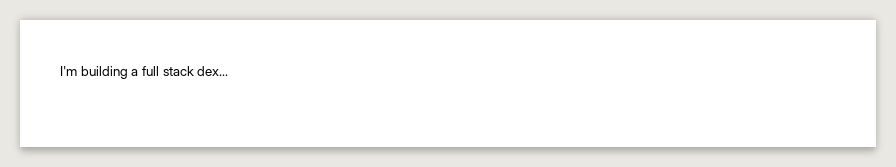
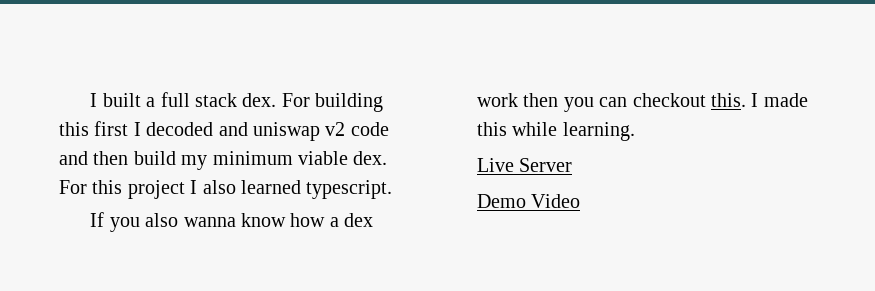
- I'm building a full stack dex...
+ I built a full stack dex. For building this first I decoded and uniswap v2 code and then build my minimum viable dex. For this project I also learned typescript.
+ If you also wanna know how a dex work then you can checkout this. I made this while learning.
+ Live Server
+ Demo Video

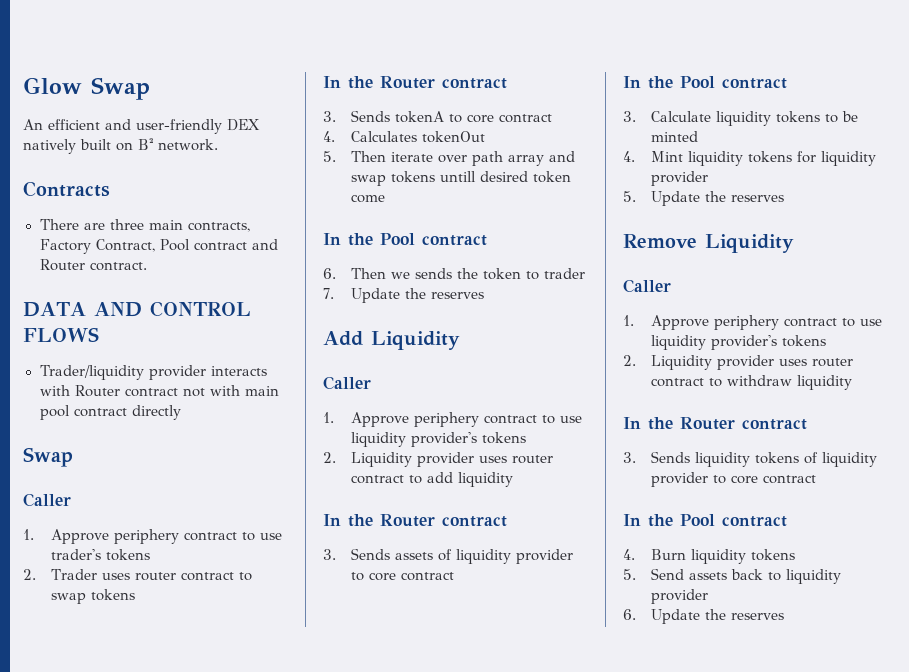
- I built a full stack dex. For building this first I decoded and uniswap v2 code and then build my minimum viable dex. For this project I also learned typescript.
- If you also wanna know how a dex work then you can checkout this. I made this while learning.
- Live Server
- Demo Video
+ Glow Swap
+ An efficient and user-friendly DEX natively built on B² network.
+ Contracts
+ There are three main contracts, Factory Contract, Pool contract and Router contract.
+ DATA AND CONTROL FLOWS
+ Trader/liquidity provider interacts with Router contract not with main pool contract directly
+ Swap
+ Caller
+ 1. Approve periphery contract to use trader's tokens
+ 2. Trader uses router contract to swap tokens
+ In the Router contract
+ 3. Sends tokenA to core contract
+ 4. Calculates tokenOut
+ 5. Then iterate over path array and swap tokens untill desired token come
+ In the Pool contract
+ 6. Then we sends the token to trader
+ 7. Update the reserves
+ Add Liquidity
+ Caller
+ 1. Approve periphery contract to use liquidity provider's tokens
+ 2. Liquidity provider uses router contract to add liquidity
+ In the Router contract
+ 3. Sends assets of liquidity provider to core contract
+ In the Pool contract
+ 3. Calculate liquidity tokens to be minted
+ 4. Mint liquidity tokens for liquidity provider
+ 5. Update the reserves
+ Remove Liquidity
+ Caller
+ 1. Approve periphery contract to use liquidity provider's tokens
+ 2. Liquidity provider uses router contract to withdraw liquidity
+ In the Router contract
+ 3. Sends liquidity tokens of liquidity provider to core contract
+ In the Pool contract
+ 4. Burn liquidity tokens
+ 5. Send assets back to liquidity provider
+ 6. Update the reserves

